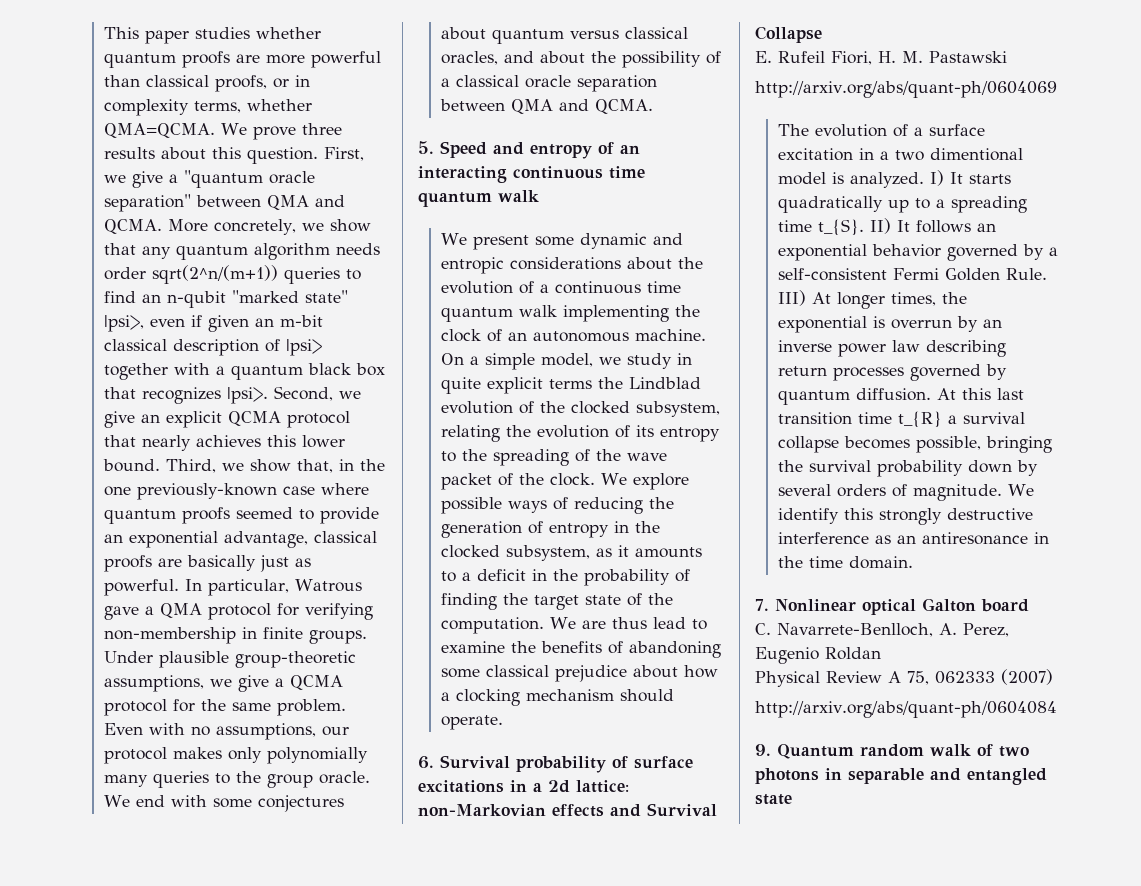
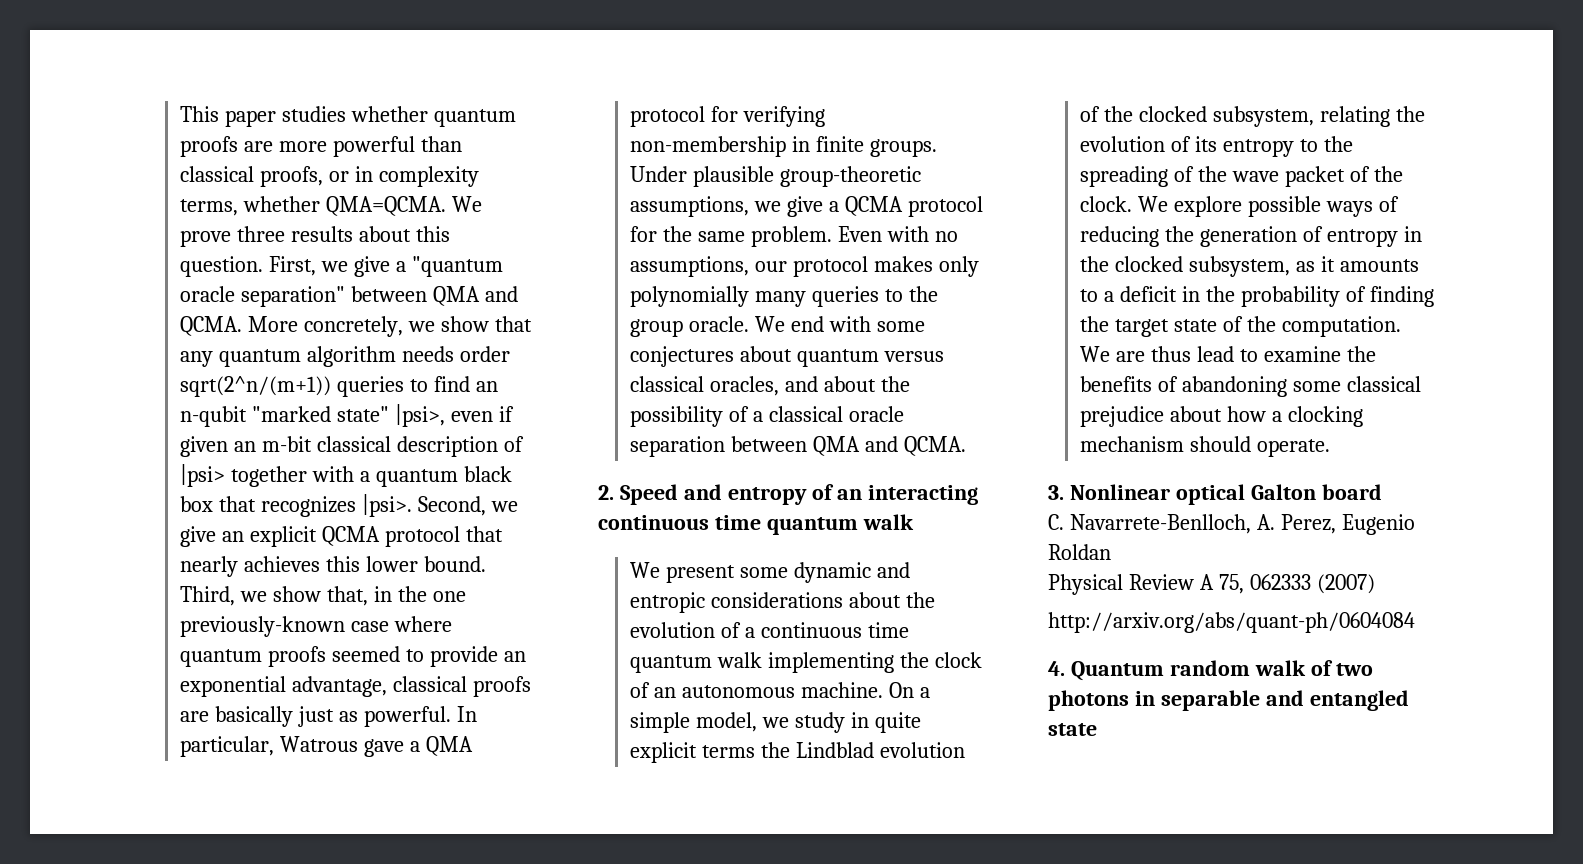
- 5. Speed and entropy of an interacting continuous time quantum walk
+ 2. Speed and entropy of an interacting continuous time quantum walk
- 6. Survival probability of surface excitations in a 2d lattice: non-Markovian effects and Survival Collapse
- E. Rufeil Fiori, H. M. Pastawski
- http://arxiv.org/abs/quant-ph/0604069
- The evolution of a surface excitation in a two dimentional model is analyzed. I) It starts quadratically up to a spreading time t_{S}. II) It follows an exponential behavior governed by a self-consistent Fermi Golden Rule. III) At longer times, the exponential is overrun by an inverse power law describing return processes governed by quantum diffusion. At this last transition time t_{R} a survival collapse becomes possible, bringing the survival probability down by several orders of magnitude. We identify this strongly destructive interference as an antiresonance in the time domain.
- 7. Nonlinear optical Galton board
+ 3. Nonlinear optical Galton board
- 9. Quantum random walk of two photons in separable and entangled state
+ 4. Quantum random walk of two photons in separable and entangled state

